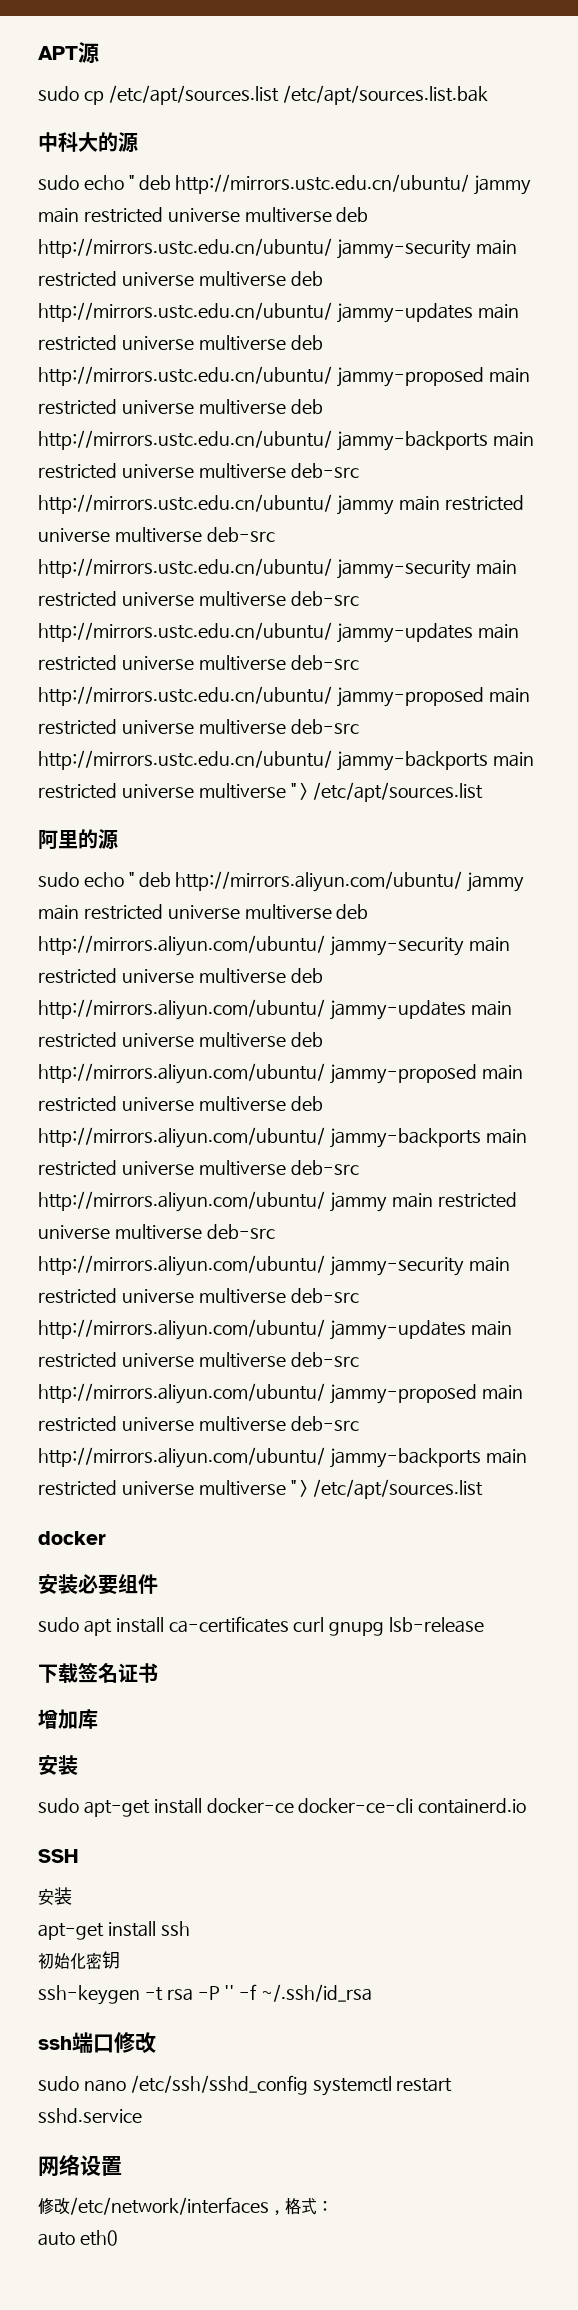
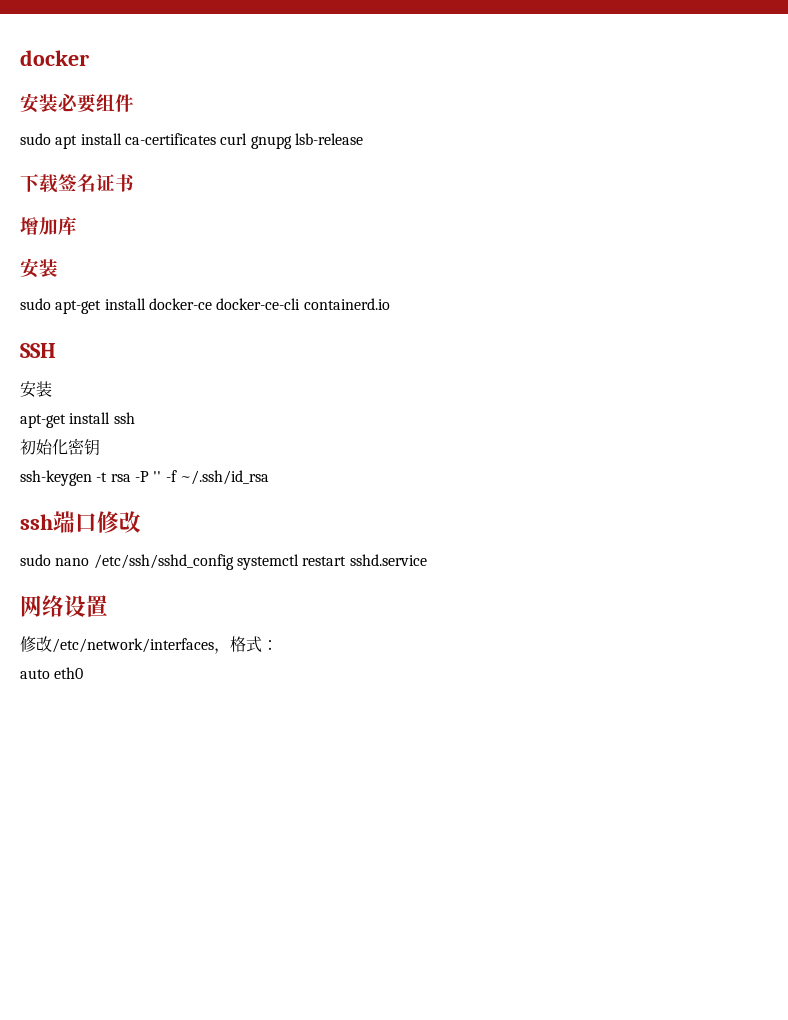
- APT源
- sudo cp /etc/apt/sources.list /etc/apt/sources.list.bak
- 中科大的源
- sudo echo " deb http://mirrors.ustc.edu.cn/ubuntu/ jammy main restricted universe multiverse deb http://mirrors.ustc.edu.cn/ubuntu/ jammy-security main restricted universe multiverse deb http://mirrors.ustc.edu.cn/ubuntu/ jammy-updates main restricted universe multiverse deb http://mirrors.ustc.edu.cn/ubuntu/ jammy-proposed main restricted universe multiverse deb http://mirrors.ustc.edu.cn/ubuntu/ jammy-backports main restricted universe multiverse deb-src http://mirrors.ustc.edu.cn/ubuntu/ jammy main restricted universe multiverse deb-src http://mirrors.ustc.edu.cn/ubuntu/ jammy-security main restricted universe multiverse deb-src http://mirrors.ustc.edu.cn/ubuntu/ jammy-updates main restricted universe multiverse deb-src http://mirrors.ustc.edu.cn/ubuntu/ jammy-proposed main restricted universe multiverse deb-src http://mirrors.ustc.edu.cn/ubuntu/ jammy-backports main restricted universe multiverse " > /etc/apt/sources.list
- 阿里的源
- sudo echo " deb http://mirrors.aliyun.com/ubuntu/ jammy main restricted universe multiverse deb http://mirrors.aliyun.com/ubuntu/ jammy-security main restricted universe multiverse deb http://mirrors.aliyun.com/ubuntu/ jammy-updates main restricted universe multiverse deb http://mirrors.aliyun.com/ubuntu/ jammy-proposed main restricted universe multiverse deb http://mirrors.aliyun.com/ubuntu/ jammy-backports main restricted universe multiverse deb-src http://mirrors.aliyun.com/ubuntu/ jammy main restricted universe multiverse deb-src http://mirrors.aliyun.com/ubuntu/ jammy-security main restricted universe multiverse deb-src http://mirrors.aliyun.com/ubuntu/ jammy-updates main restricted universe multiverse deb-src http://mirrors.aliyun.com/ubuntu/ jammy-proposed main restricted universe multiverse deb-src http://mirrors.aliyun.com/ubuntu/ jammy-backports main restricted universe multiverse " > /etc/apt/sources.list

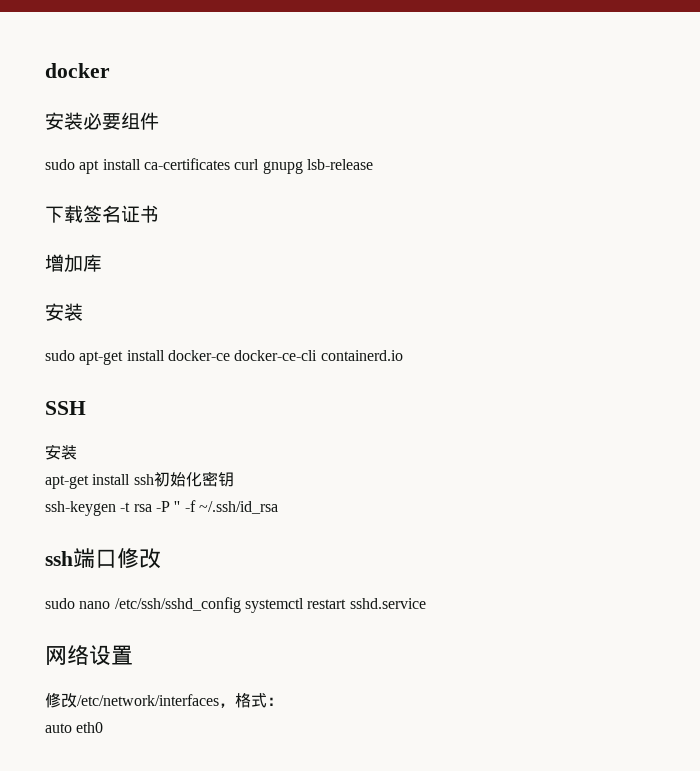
- apt-get install ssh
- 初始化密钥
+ apt-get install ssh初始化密钥

